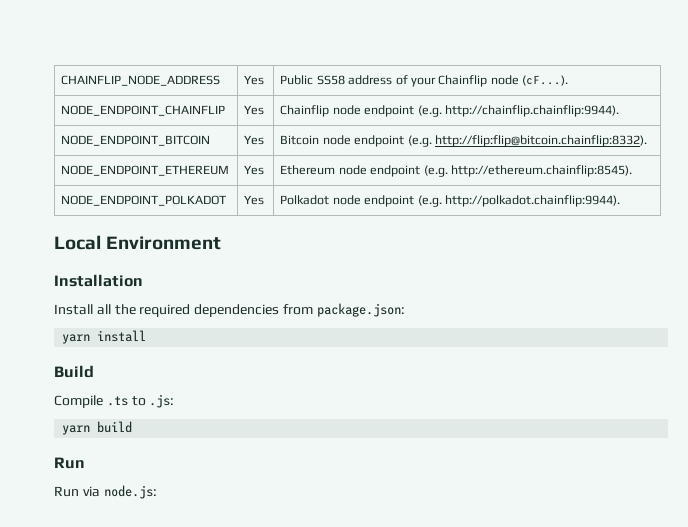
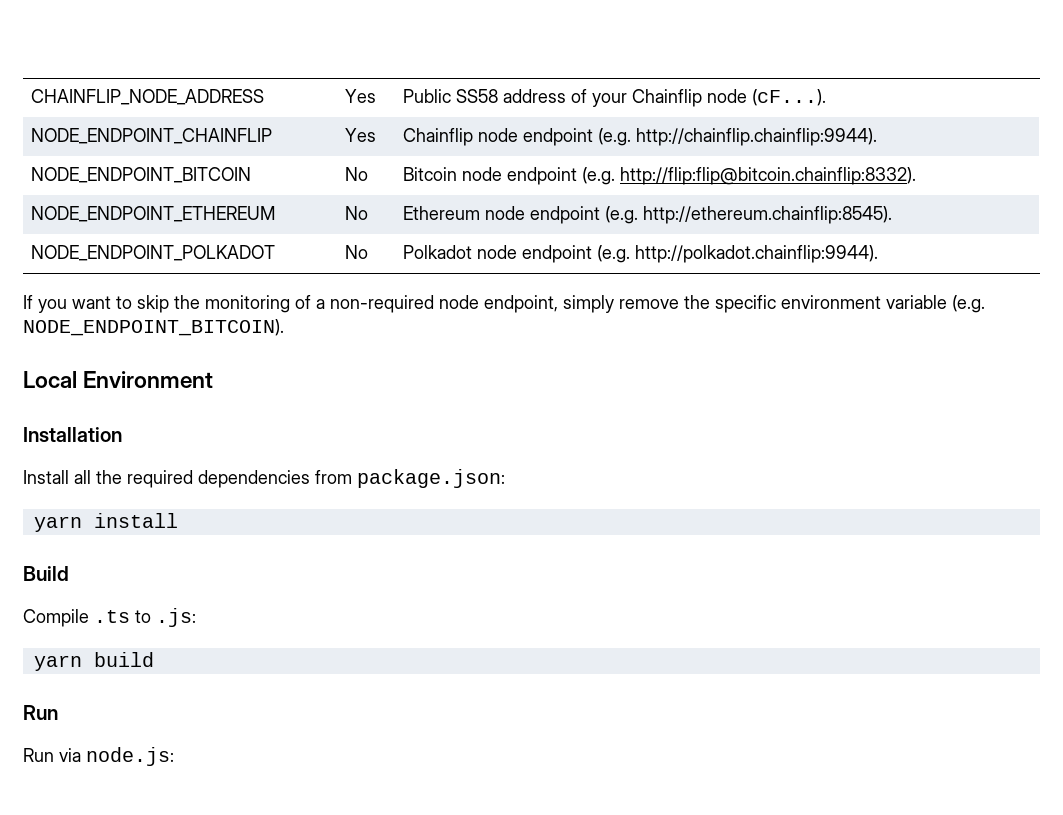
- NODE_ENDPOINT_BITCOIN | Yes | Bitcoin node endpoint (e.g. http://flip:flip@bitcoin.chainflip:8332).
+ NODE_ENDPOINT_BITCOIN | No | Bitcoin node endpoint (e.g. http://flip:flip@bitcoin.chainflip:8332).
- NODE_ENDPOINT_ETHEREUM | Yes | Ethereum node endpoint (e.g. http://ethereum.chainflip:8545).
+ NODE_ENDPOINT_ETHEREUM | No | Ethereum node endpoint (e.g. http://ethereum.chainflip:8545).
- NODE_ENDPOINT_POLKADOT | Yes | Polkadot node endpoint (e.g. http://polkadot.chainflip:9944).
+ NODE_ENDPOINT_POLKADOT | No | Polkadot node endpoint (e.g. http://polkadot.chainflip:9944).
+ If you want to skip the monitoring of a non-required node endpoint, simply remove the specific environment variable (e.g. NODE_ENDPOINT_BITCOIN).

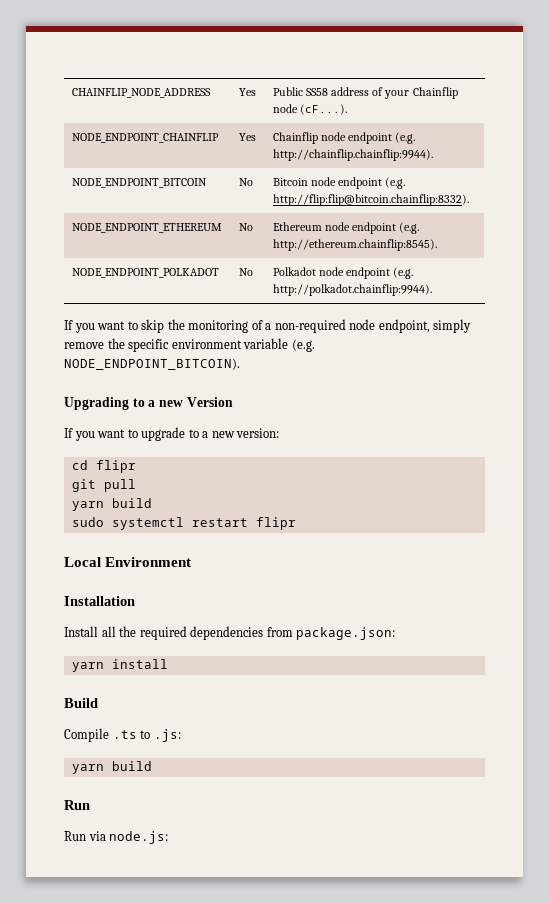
+ Upgrading to a new Version
+ If you want to upgrade to a new version:
+ cd flipr
+ git pull
+ yarn build
+ sudo systemctl restart flipr

